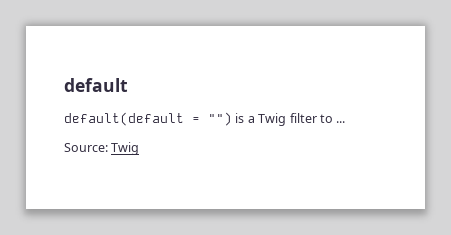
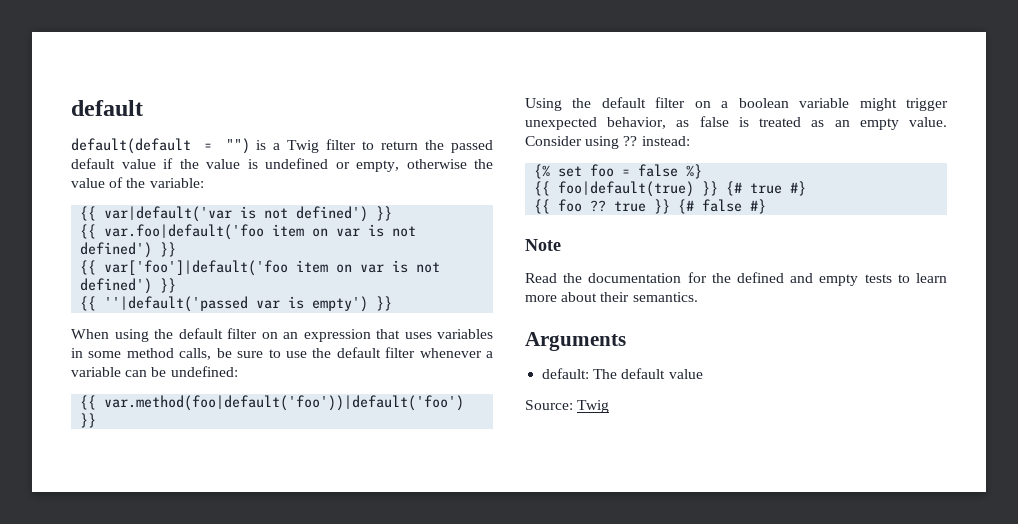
- default(default = "") is a Twig filter to ...
+ default(default = "") is a Twig filter to return the passed default value if the value is undefined or empty, otherwise the value of the variable:
+ {{ var|default('var is not defined') }}
+ {{ var.foo|default('foo item on var is not defined') }}
+ {{ var['foo']|default('foo item on var is not defined') }}
+ {{ ''|default('passed var is empty') }}
+ When using the default filter on an expression that uses variables in some method calls, be sure to use the default filter whenever a variable can be undefined:
+ {{ var.method(foo|default('foo'))|default('foo') }}
+ Using the default filter on a boolean variable might trigger unexpected behavior, as false is treated as an empty value. Consider using ?? instead:
+ {% set foo = false %}
+ {{ foo|default(true) }} {# true #}
+ {{ foo ?? true }} {# false #}
+ Note
+ Read the documentation for the defined and empty tests to learn more about their semantics.
+ Arguments
+ default: The default value

